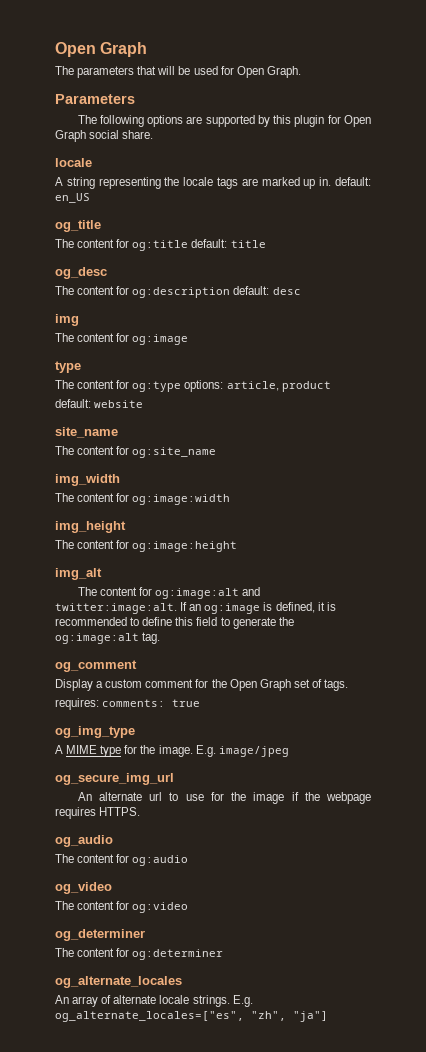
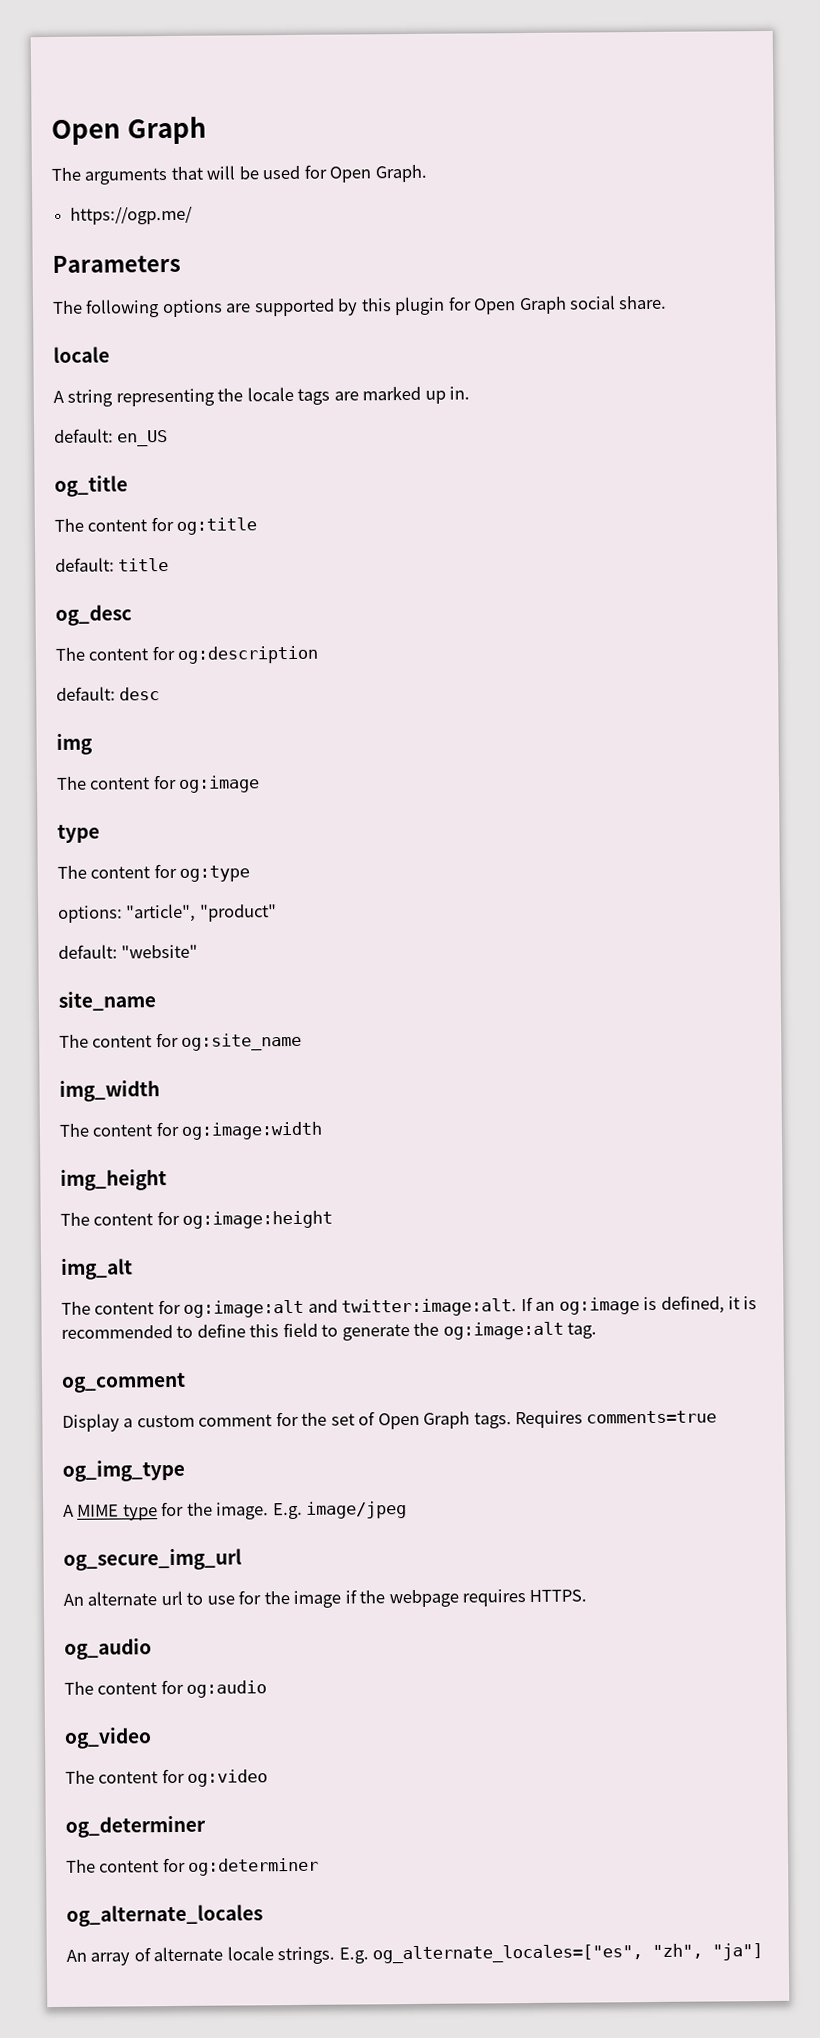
- The parameters that will be used for Open Graph.
+ The arguments that will be used for Open Graph.
+ https://ogp.me/
- A string representing the locale tags are marked up in. default: en_US
+ A string representing the locale tags are marked up in.
+ default: en_US
- The content for og:title default: title
+ The content for og:title
+ default: title
- The content for og:description default: desc
+ The content for og:description
+ default: desc
- The content for og:type options: article, product
- default: website
+ The content for og:type
+ options: "article", "product"
+ default: "website"
- Display a custom comment for the Open Graph set of tags.
- requires: comments: true
+ Display a custom comment for the set of Open Graph tags. Requires comments=true

